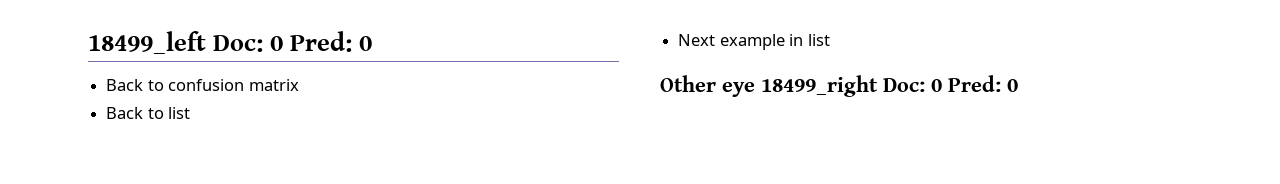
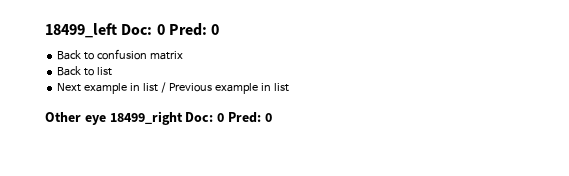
- Next example in list
+ Next example in list / Previous example in list

